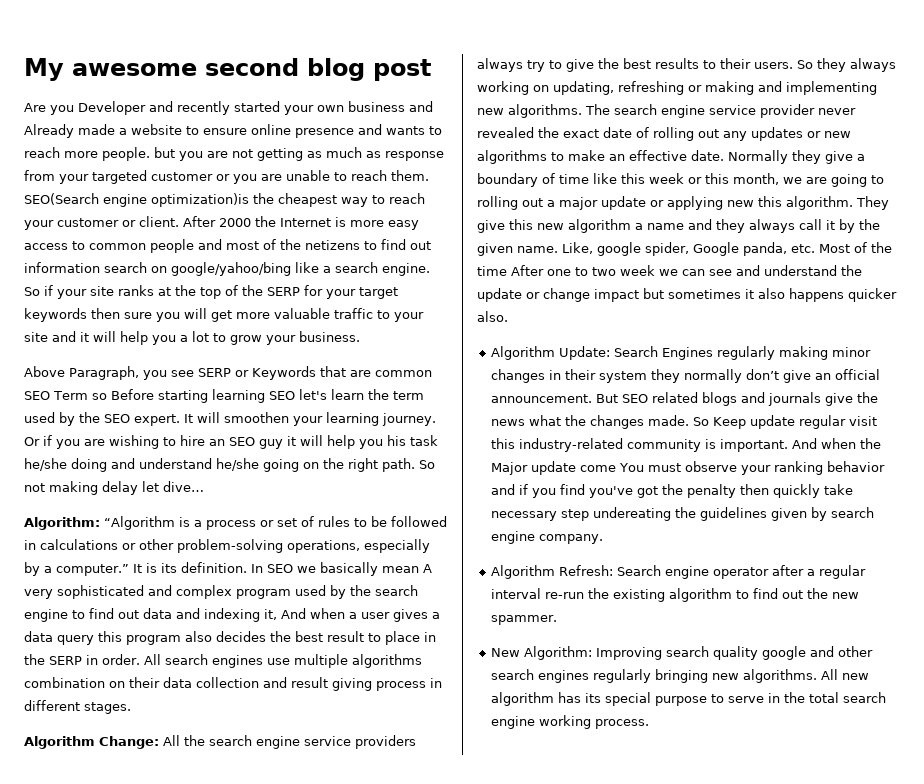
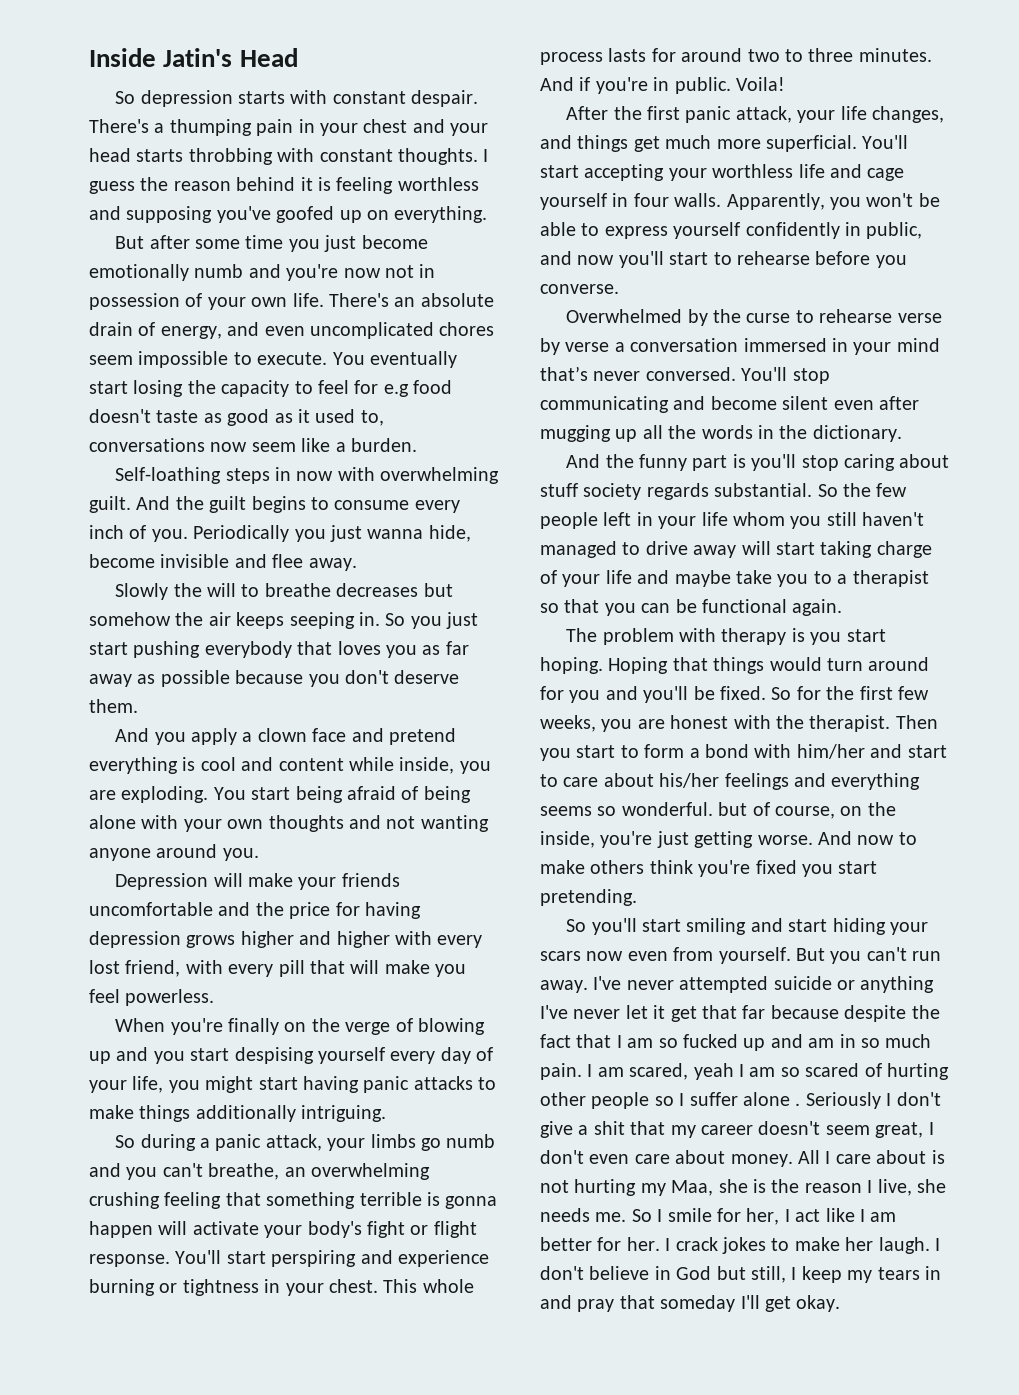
- My awesome second blog post
- Are you Developer and recently started your own business and Already made a website to ensure online presence and wants to reach more people. but you are not getting as much as response from your targeted customer or you are unable to reach them. SEO(Search engine optimization)is the cheapest way to reach your customer or client. After 2000 the Internet is more easy access to common people and most of the netizens to find out information search on google/yahoo/bing like a search engine. So if your site ranks at the top of the SERP for your target keywords then sure you will get more valuable traffic to your site and it will help you a lot to grow your business.
- Above Paragraph, you see SERP or Keywords that are common SEO Term so Before starting learning SEO let's learn the term used by the SEO expert. It will smoothen your learning journey. Or if you are wishing to hire an SEO guy it will help you his task he/she doing and understand he/she going on the right path. So not making delay let dive…
- Algorithm: “Algorithm is a process or set of rules to be followed in calculations or other problem-solving operations, especially by a computer.” It is its definition. In SEO we basically mean A very sophisticated and complex program used by the search engine to find out data and indexing it, And when a user gives a data query this program also decides the best result to place in the SERP in order. All search engines use multiple algorithms combination on their data collection and result giving process in different stages.
- Algorithm Change: All the search engine service providers always try to give the best results to their users. So they always working on updating, refreshing or making and implementing new algorithms. The search engine service provider never revealed the exact date of rolling out any updates or new algorithms to make an effective date. Normally they give a boundary of time like this week or this month, we are going to rolling out a major update or applying new this algorithm. They give this new algorithm a name and they always call it by the given name. Like, google spider, Google panda, etc. Most of the time After one to two week we can see and understand the update or change impact but sometimes it also happens quicker also.
- Algorithm Update: Search Engines regularly making minor changes in their system they normally don’t give an official announcement. But SEO related blogs and journals give the news what the changes made. So Keep update regular visit this industry-related community is important. And when the Major update come You must observe your ranking behavior and if you find you've got the penalty then quickly take necessary step undereating the guidelines given by search engine company.
- Algorithm Refresh: Search engine operator after a regular interval re-run the existing algorithm to find out the new spammer.
- New Algorithm: Improving search quality google and other search engines regularly bringing new algorithms. All new algorithm has its special purpose to serve in the total search engine working process.
+ Inside Jatin's Head
+ So depression starts with constant despair. There's a thumping pain in your chest and your head starts throbbing with constant thoughts. I guess the reason behind it is feeling worthless and supposing you've goofed up on everything.
+ But after some time you just become emotionally numb and you're now not in possession of your own life. There's an absolute drain of energy, and even uncomplicated chores seem impossible to execute. You eventually start losing the capacity to feel for e.g food doesn't taste as good as it used to, conversations now seem like a burden.
+ Self-loathing steps in now with overwhelming guilt. And the guilt begins to consume every inch of you. Periodically you just wanna hide, become invisible and flee away.
+ Slowly the will to breathe decreases but somehow the air keeps seeping in. So you just start pushing everybody that loves you as far away as possible because you don't deserve them.
+ And you apply a clown face and pretend everything is cool and content while inside, you are exploding. You start being afraid of being alone with your own thoughts and not wanting anyone around you.
+ Depression will make your friends uncomfortable and the price for having depression grows higher and higher with every lost friend, with every pill that will make you feel powerless.
+ When you're finally on the verge of blowing up and you start despising yourself every day of your life, you might start having panic attacks to make things additionally intriguing.
+ So during a panic attack, your limbs go numb and you can't breathe, an overwhelming crushing feeling that something terrible is gonna happen will activate your body's fight or flight response. You'll start perspiring and experience burning or tightness in your chest. This whole process lasts for around two to three minutes. And if you're in public. Voila!
+ After the first panic attack, your life changes, and things get much more superficial. You'll start accepting your worthless life and cage yourself in four walls. Apparently, you won't be able to express yourself confidently in public, and now you'll start to rehearse before you converse.
+ Overwhelmed by the curse to rehearse verse by verse a conversation immersed in your mind that’s never conversed. You'll stop communicating and become silent even after mugging up all the words in the dictionary.
+ And the funny part is you'll stop caring about stuff society regards substantial. So the few people left in your life whom you still haven't managed to drive away will start taking charge of your life and maybe take you to a therapist so that you can be functional again.
+ The problem with therapy is you start hoping. Hoping that things would turn around for you and you'll be fixed. So for the first few weeks, you are honest with the therapist. Then you start to form a bond with him/her and start to care about his/her feelings and everything seems so wonderful. but of course, on the inside, you're just getting worse. And now to make others think you're fixed you start pretending.
+ So you'll start smiling and start hiding your scars now even from yourself. But you can't run away. I've never attempted suicide or anything I've never let it get that far because despite the fact that I am so fucked up and am in so much pain. I am scared, yeah I am so scared of hurting other people so I suffer alone . Seriously I don't give a shit that my career doesn't seem great, I don't even care about money. All I care about is not hurting my Maa, she is the reason I live, she needs me. So I smile for her, I act like I am better for her. I crack jokes to make her laugh. I don't believe in God but still, I keep my tears in and pray that someday I'll get okay.

